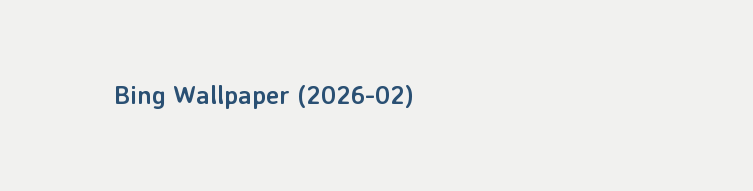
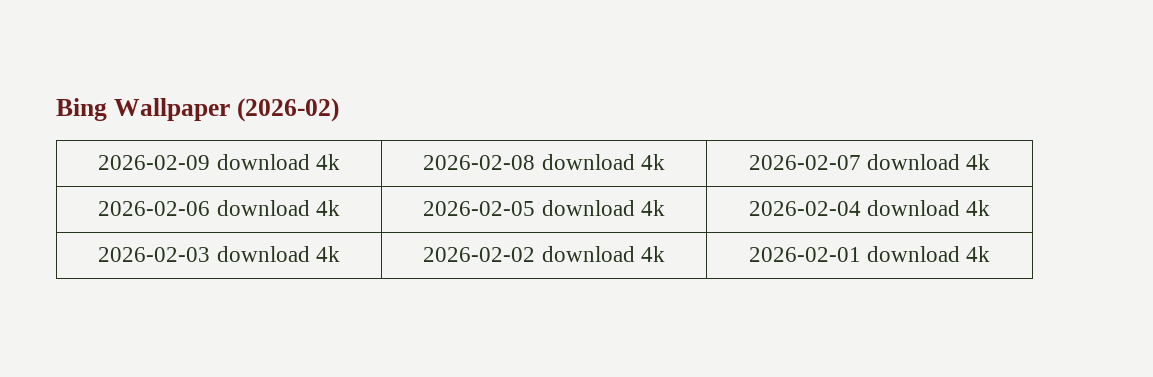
+ 2026-02-09 download 4k | 2026-02-08 download 4k | 2026-02-07 download 4k
+ 2026-02-06 download 4k | 2026-02-05 download 4k | 2026-02-04 download 4k
+ 2026-02-03 download 4k | 2026-02-02 download 4k | 2026-02-01 download 4k

